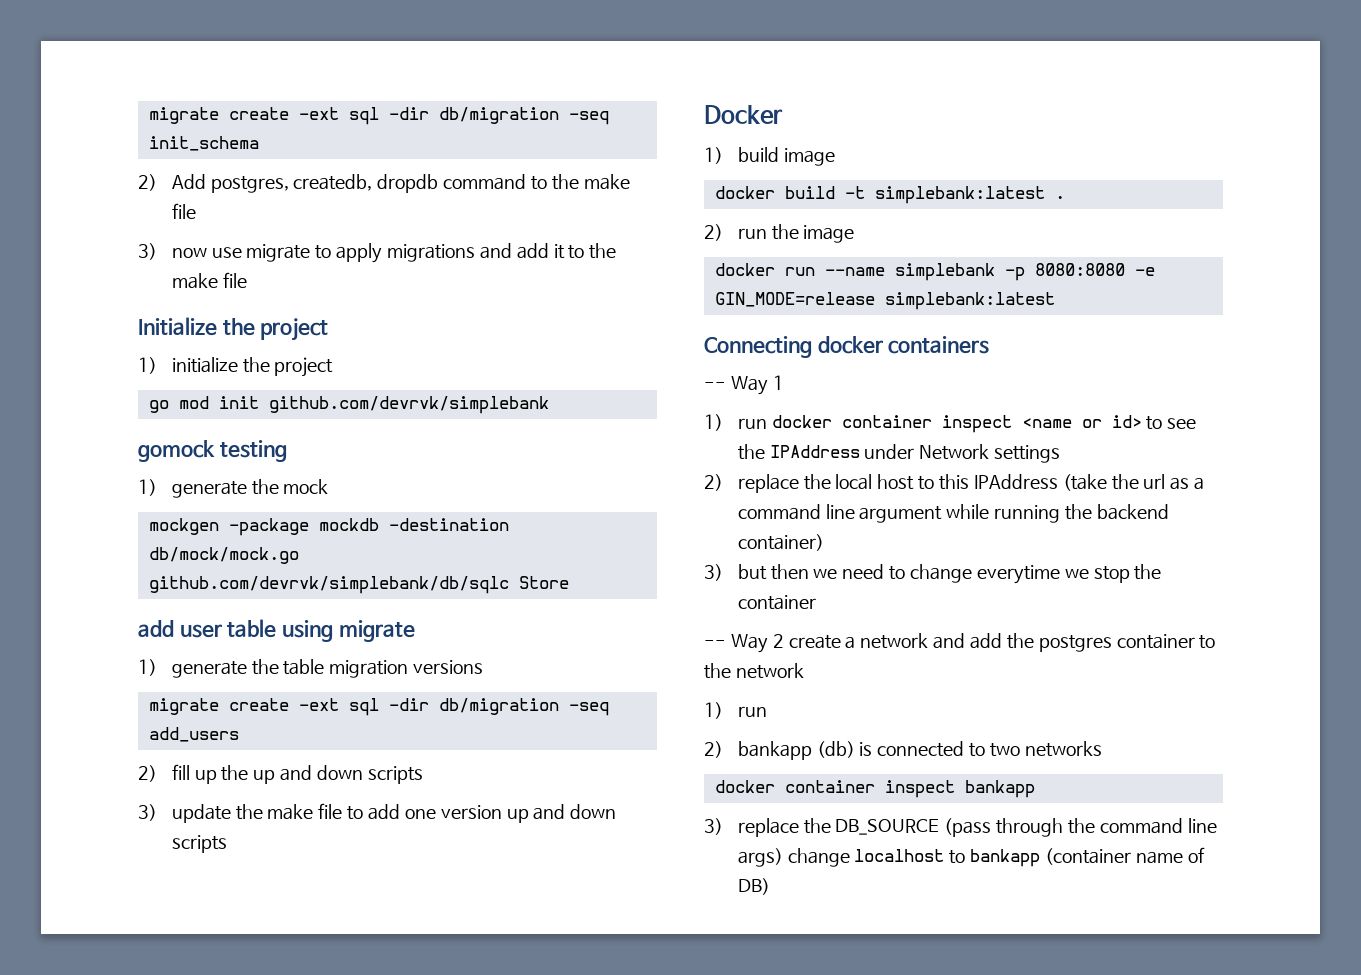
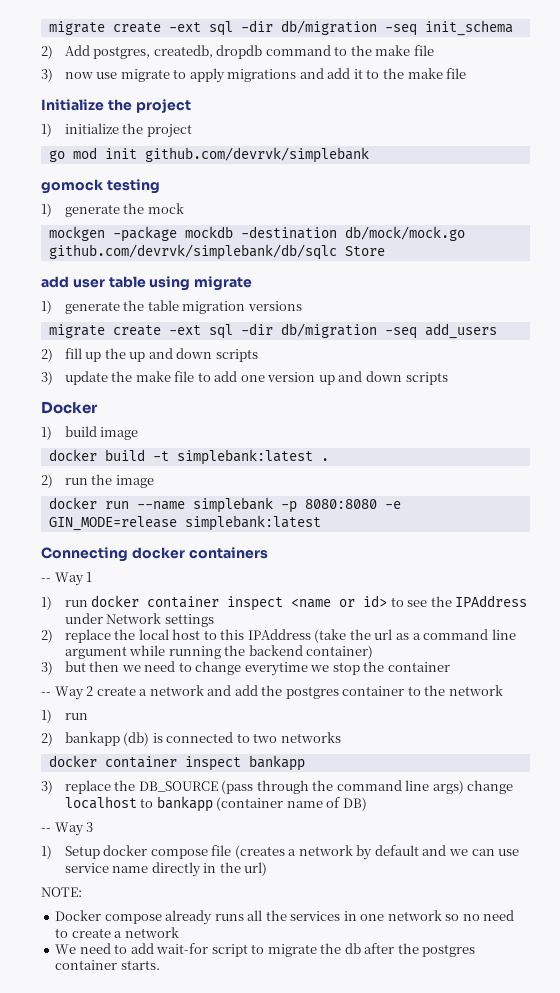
+ -- Way 3
+ 1) Setup docker compose file (creates a network by default and we can use service name directly in the url)
+ NOTE:
+ Docker compose already runs all the services in one network so no need to create a network
+ We need to add wait-for script to migrate the db after the postgres container starts.

